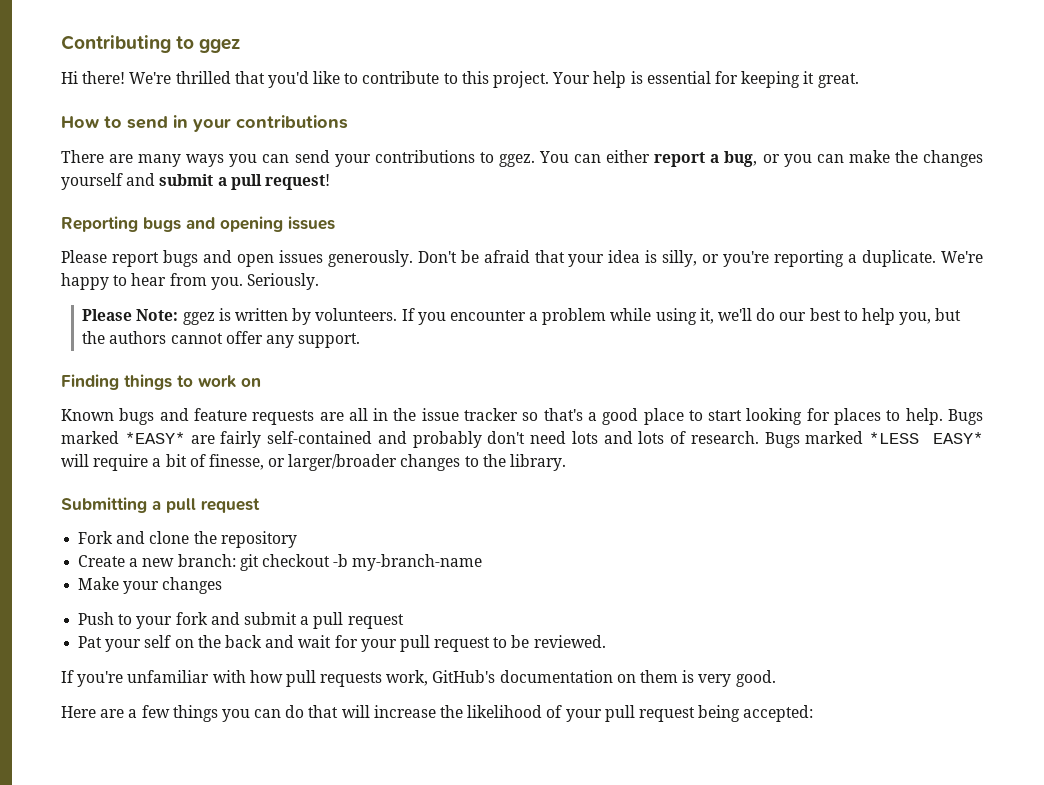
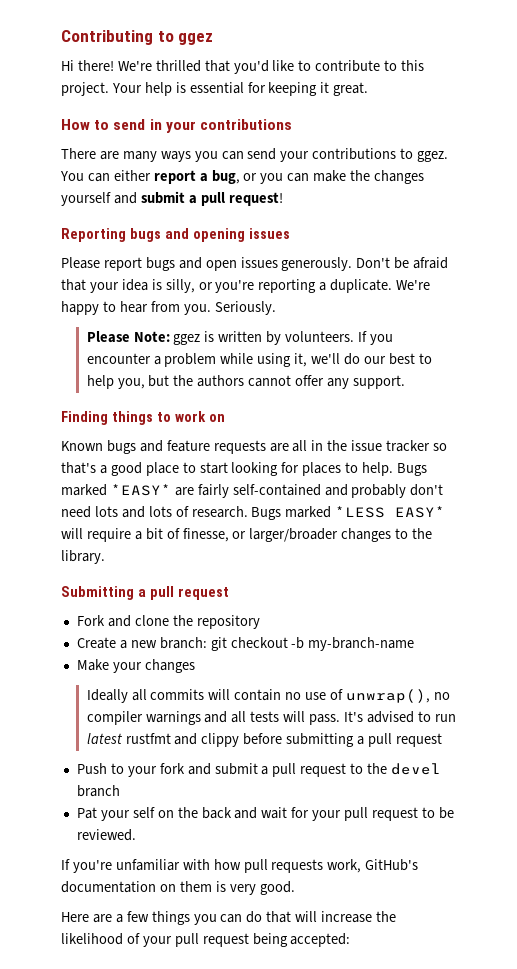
+ Ideally all commits will contain no use of unwrap(), no compiler warnings and all tests will pass. It's advised to run latest rustfmt and clippy before submitting a pull request
- Push to your fork and submit a pull request
+ Push to your fork and submit a pull request to the devel branch

